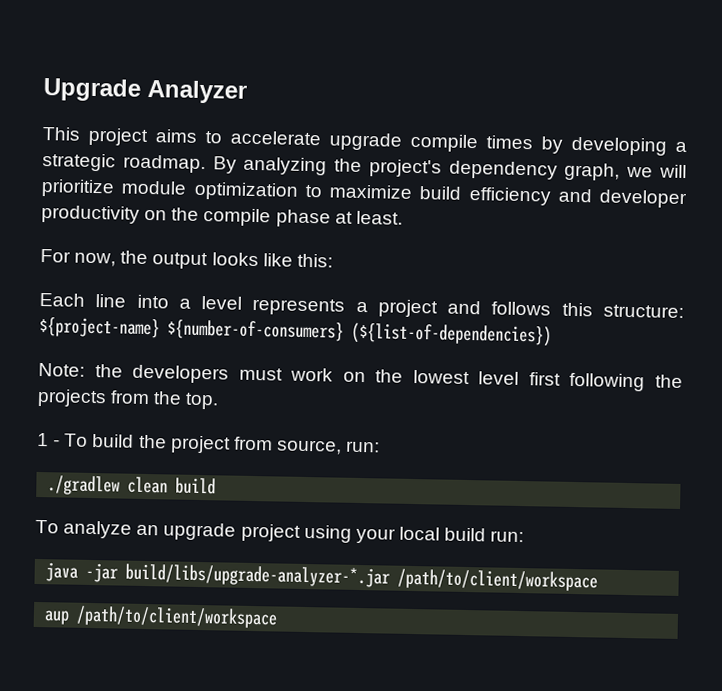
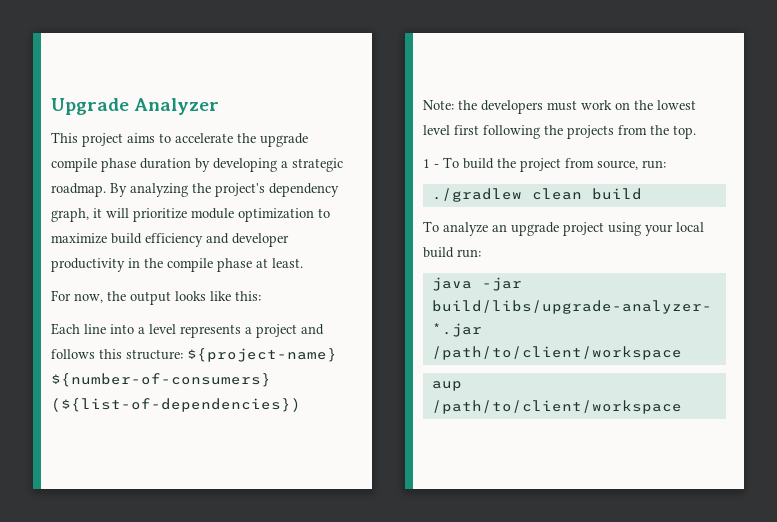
- This project aims to accelerate upgrade compile times by developing a strategic roadmap.
+ This project aims to accelerate the upgrade compile phase duration by developing a strategic roadmap.
- By analyzing the project's dependency graph, we will prioritize module optimization to maximize build efficiency and developer productivity on the compile phase at least.
+ By analyzing the project's dependency graph, it will prioritize module optimization to maximize build efficiency and developer productivity in the compile phase at least.

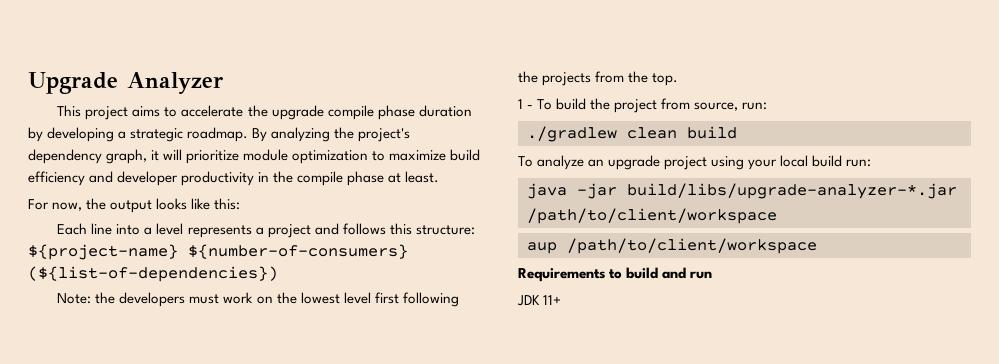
+ Requirements to build and run
+ JDK 11+

